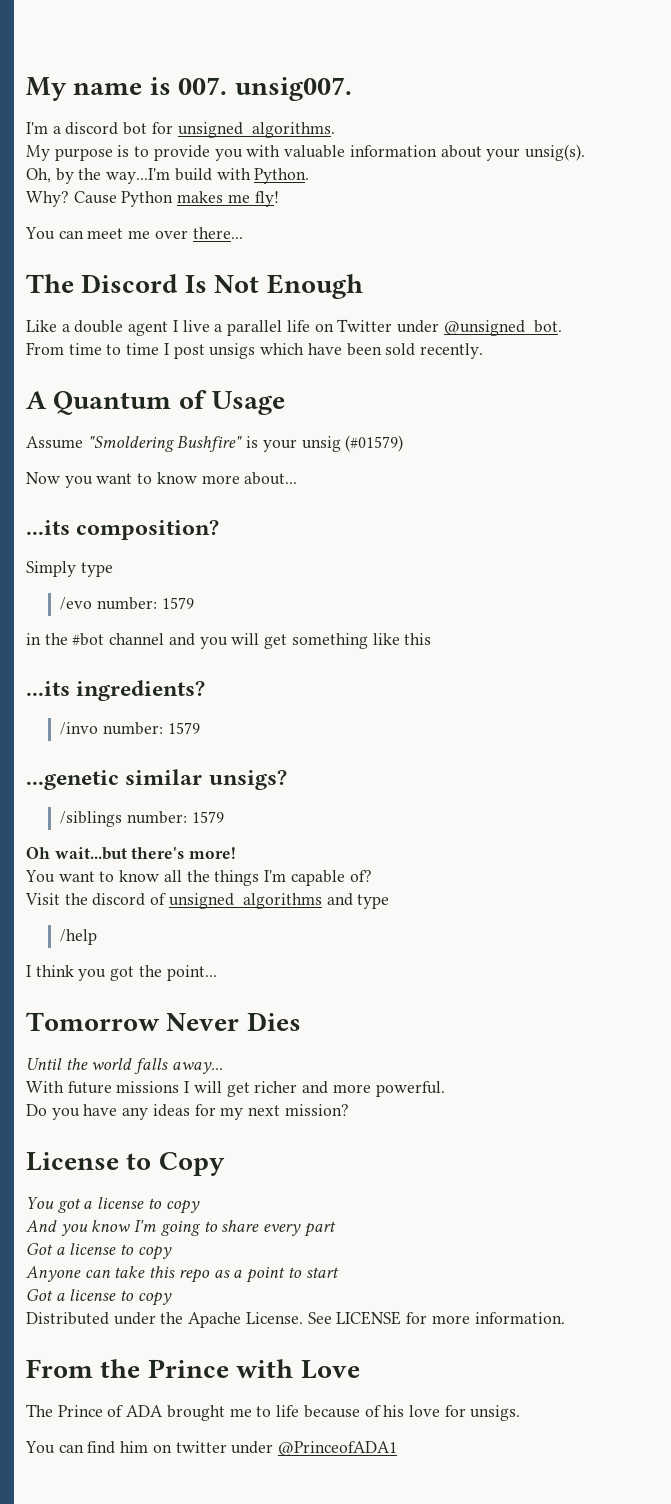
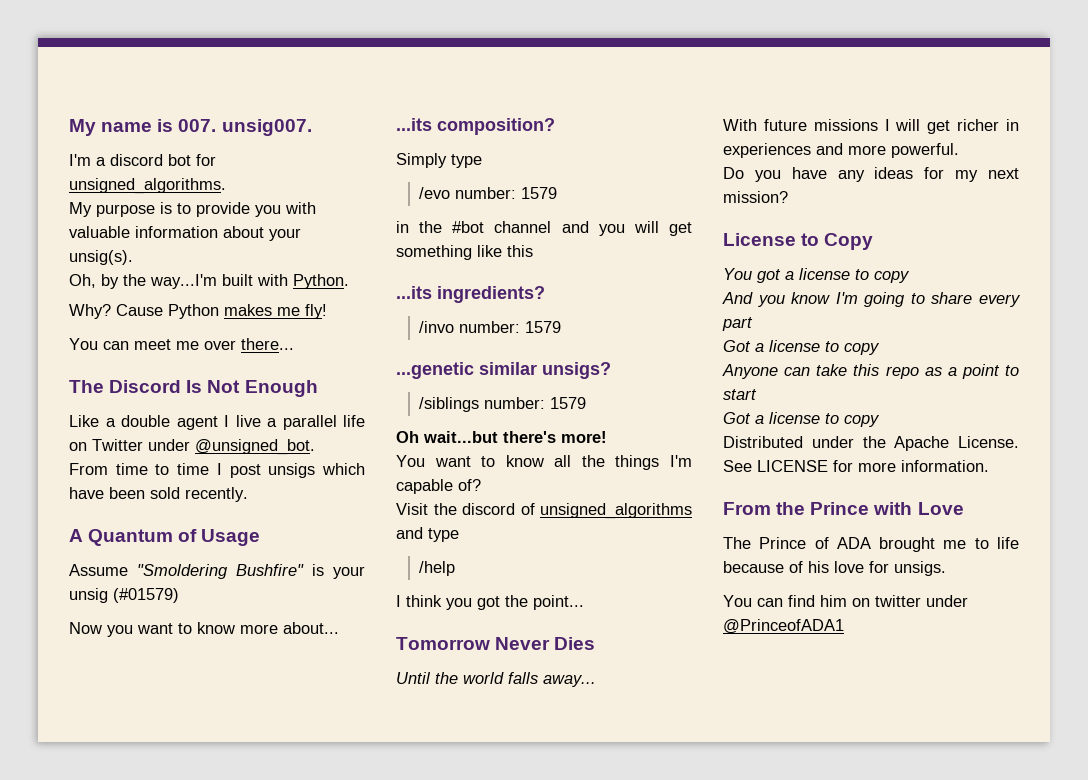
- Oh, by the way...I'm build with Python.
+ Oh, by the way...I'm built with Python.
- With future missions I will get richer and more powerful.
+ With future missions I will get richer in experiences and more powerful.

